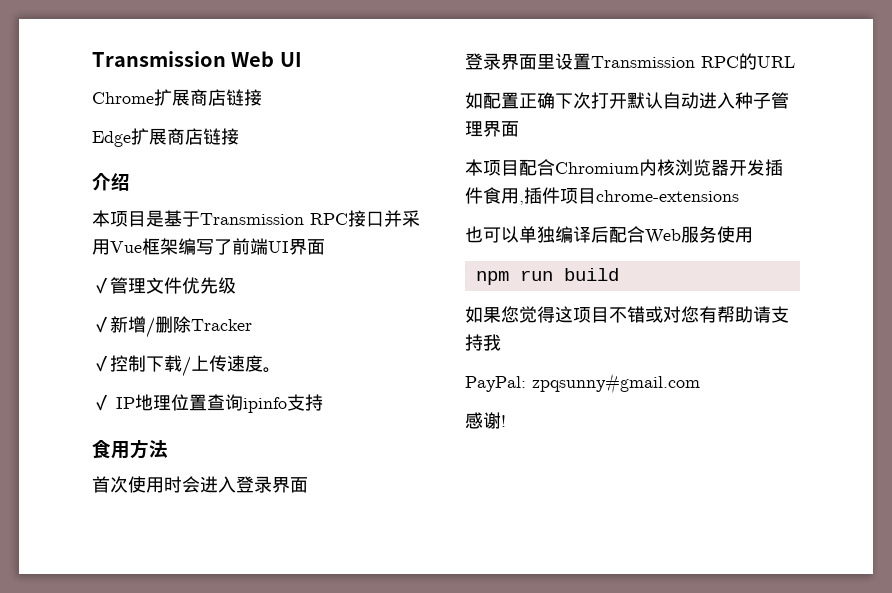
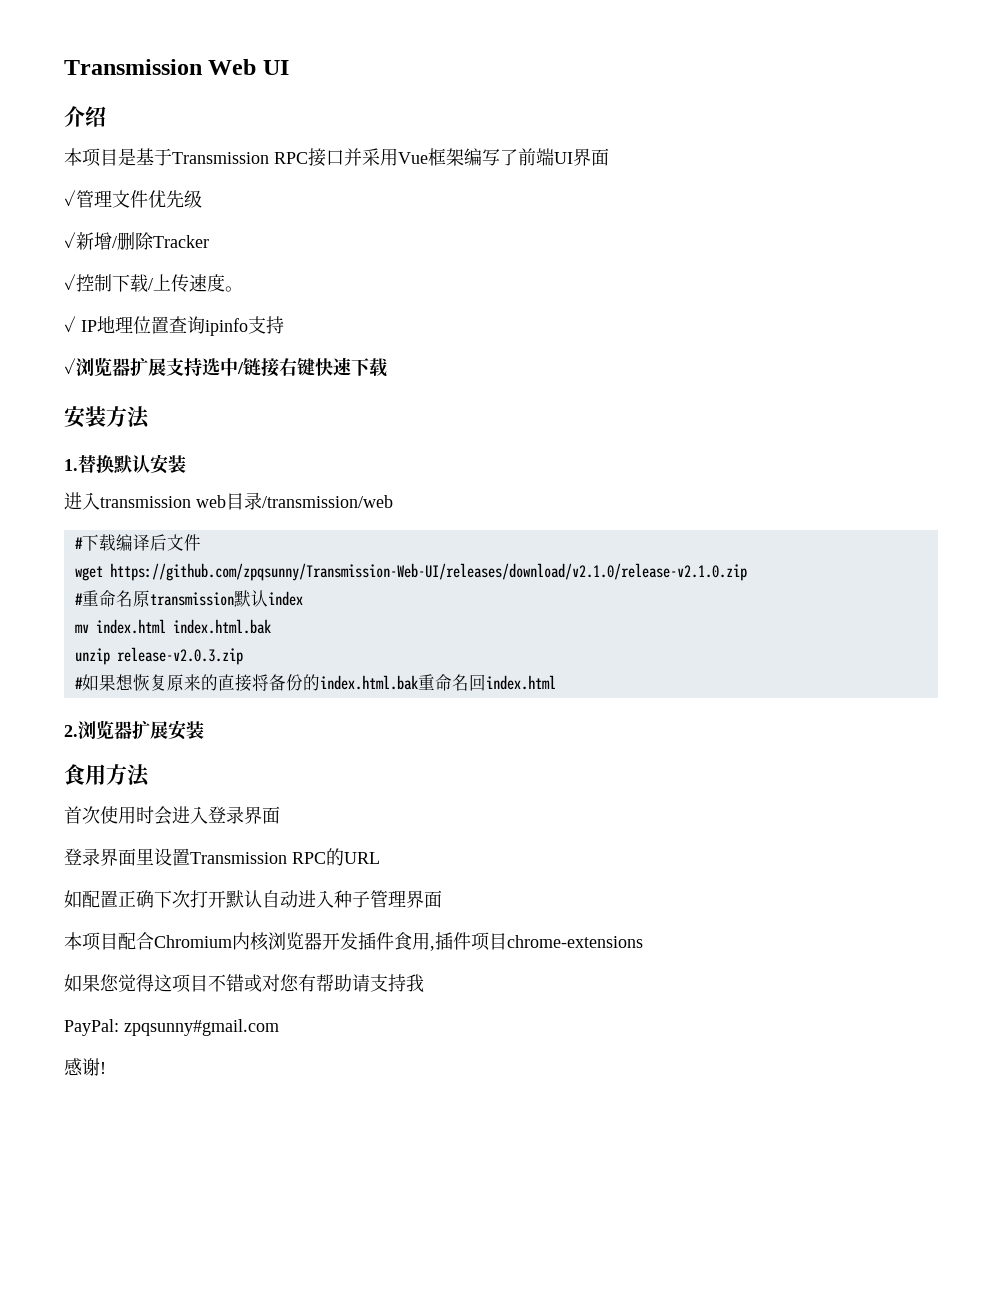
- Chrome扩展商店链接
- Edge扩展商店链接
+ ✓浏览器扩展支持选中/链接右键快速下载
+ 安装方法
+ 1.替换默认安装
+ 进入transmission web目录/transmission/web
+ #下载编译后文件
+ wget https://github.com/zpqsunny/Transmission-Web-UI/releases/download/v2.1.0/release-v2.1.0.zip
+ #重命名原transmission默认index
+ mv index.html index.html.bak
+ unzip release-v2.0.3.zip
+ #如果想恢复原来的直接将备份的index.html.bak重命名回index.html
+ 2.浏览器扩展安装
- 也可以单独编译后配合Web服务使用
- npm run build

